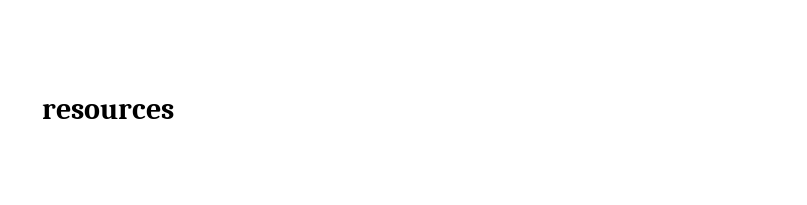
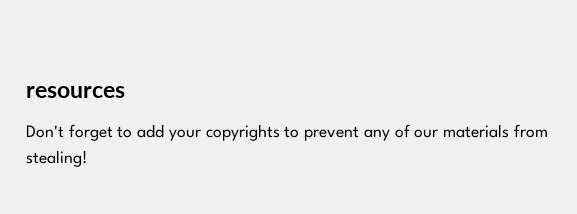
+ Don't forget to add your copyrights to prevent any of our materials from stealing!

